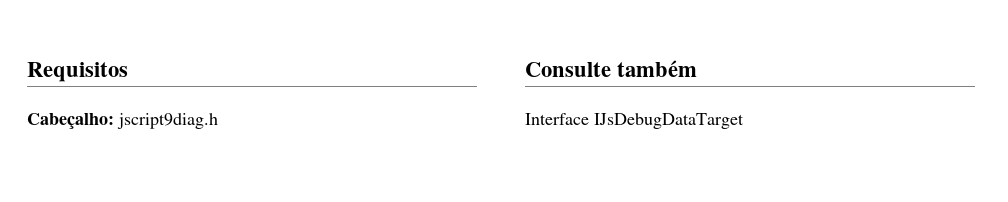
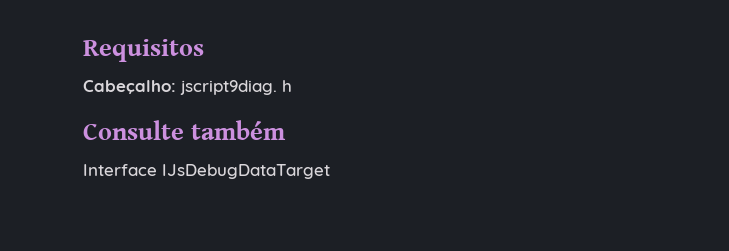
- Cabeçalho: jscript9diag.h
+ Cabeçalho: jscript9diag. h

